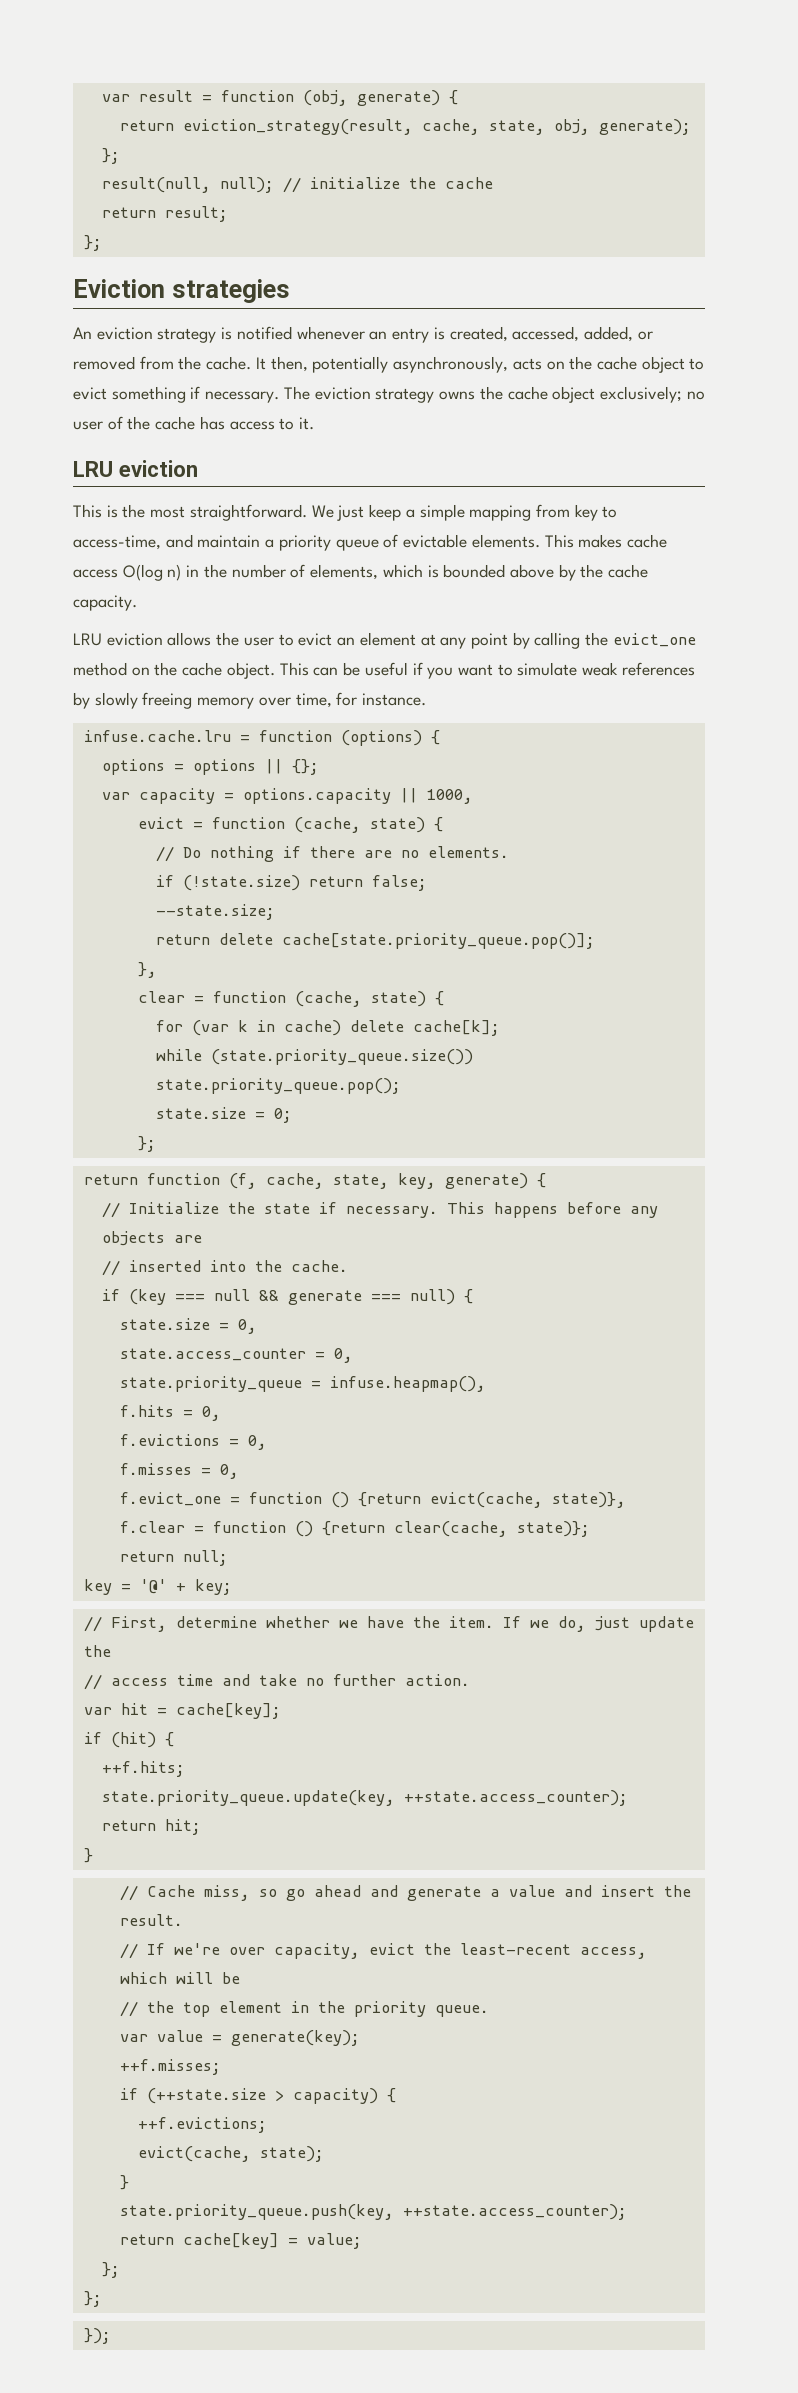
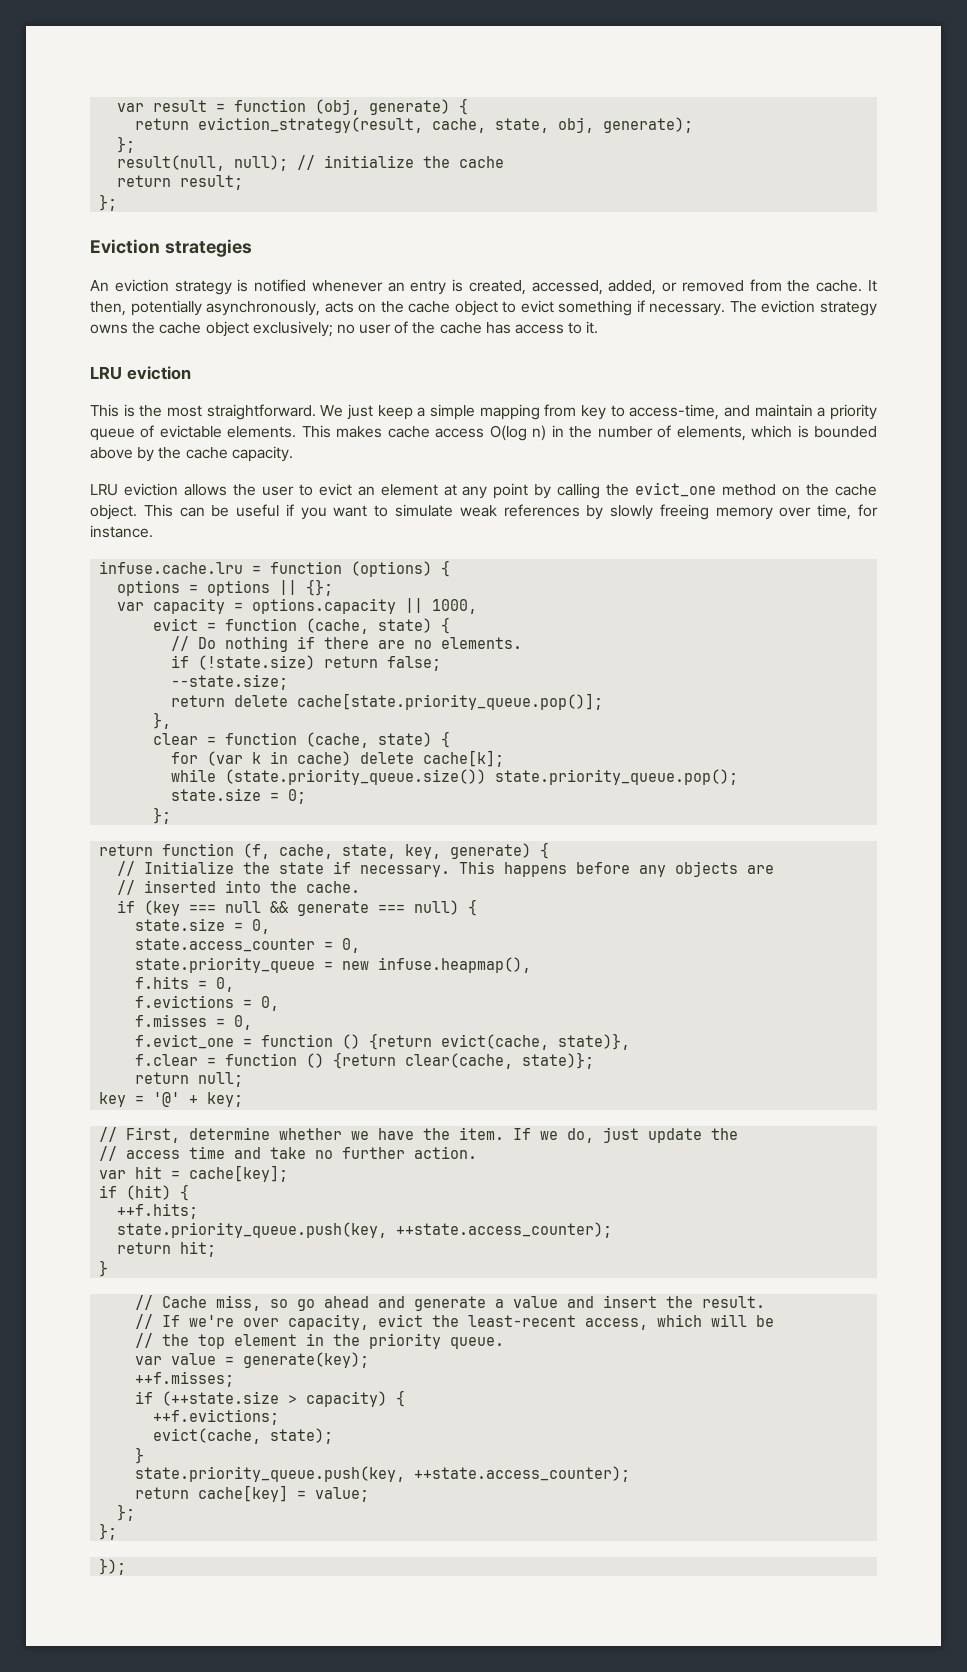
- state.priority_queue = infuse.heapmap(),
+ state.priority_queue = new infuse.heapmap(),
  ++f.hits;
- state.priority_queue.update(key, ++state.access_counter);
+ state.priority_queue.push(key, ++state.access_counter);

